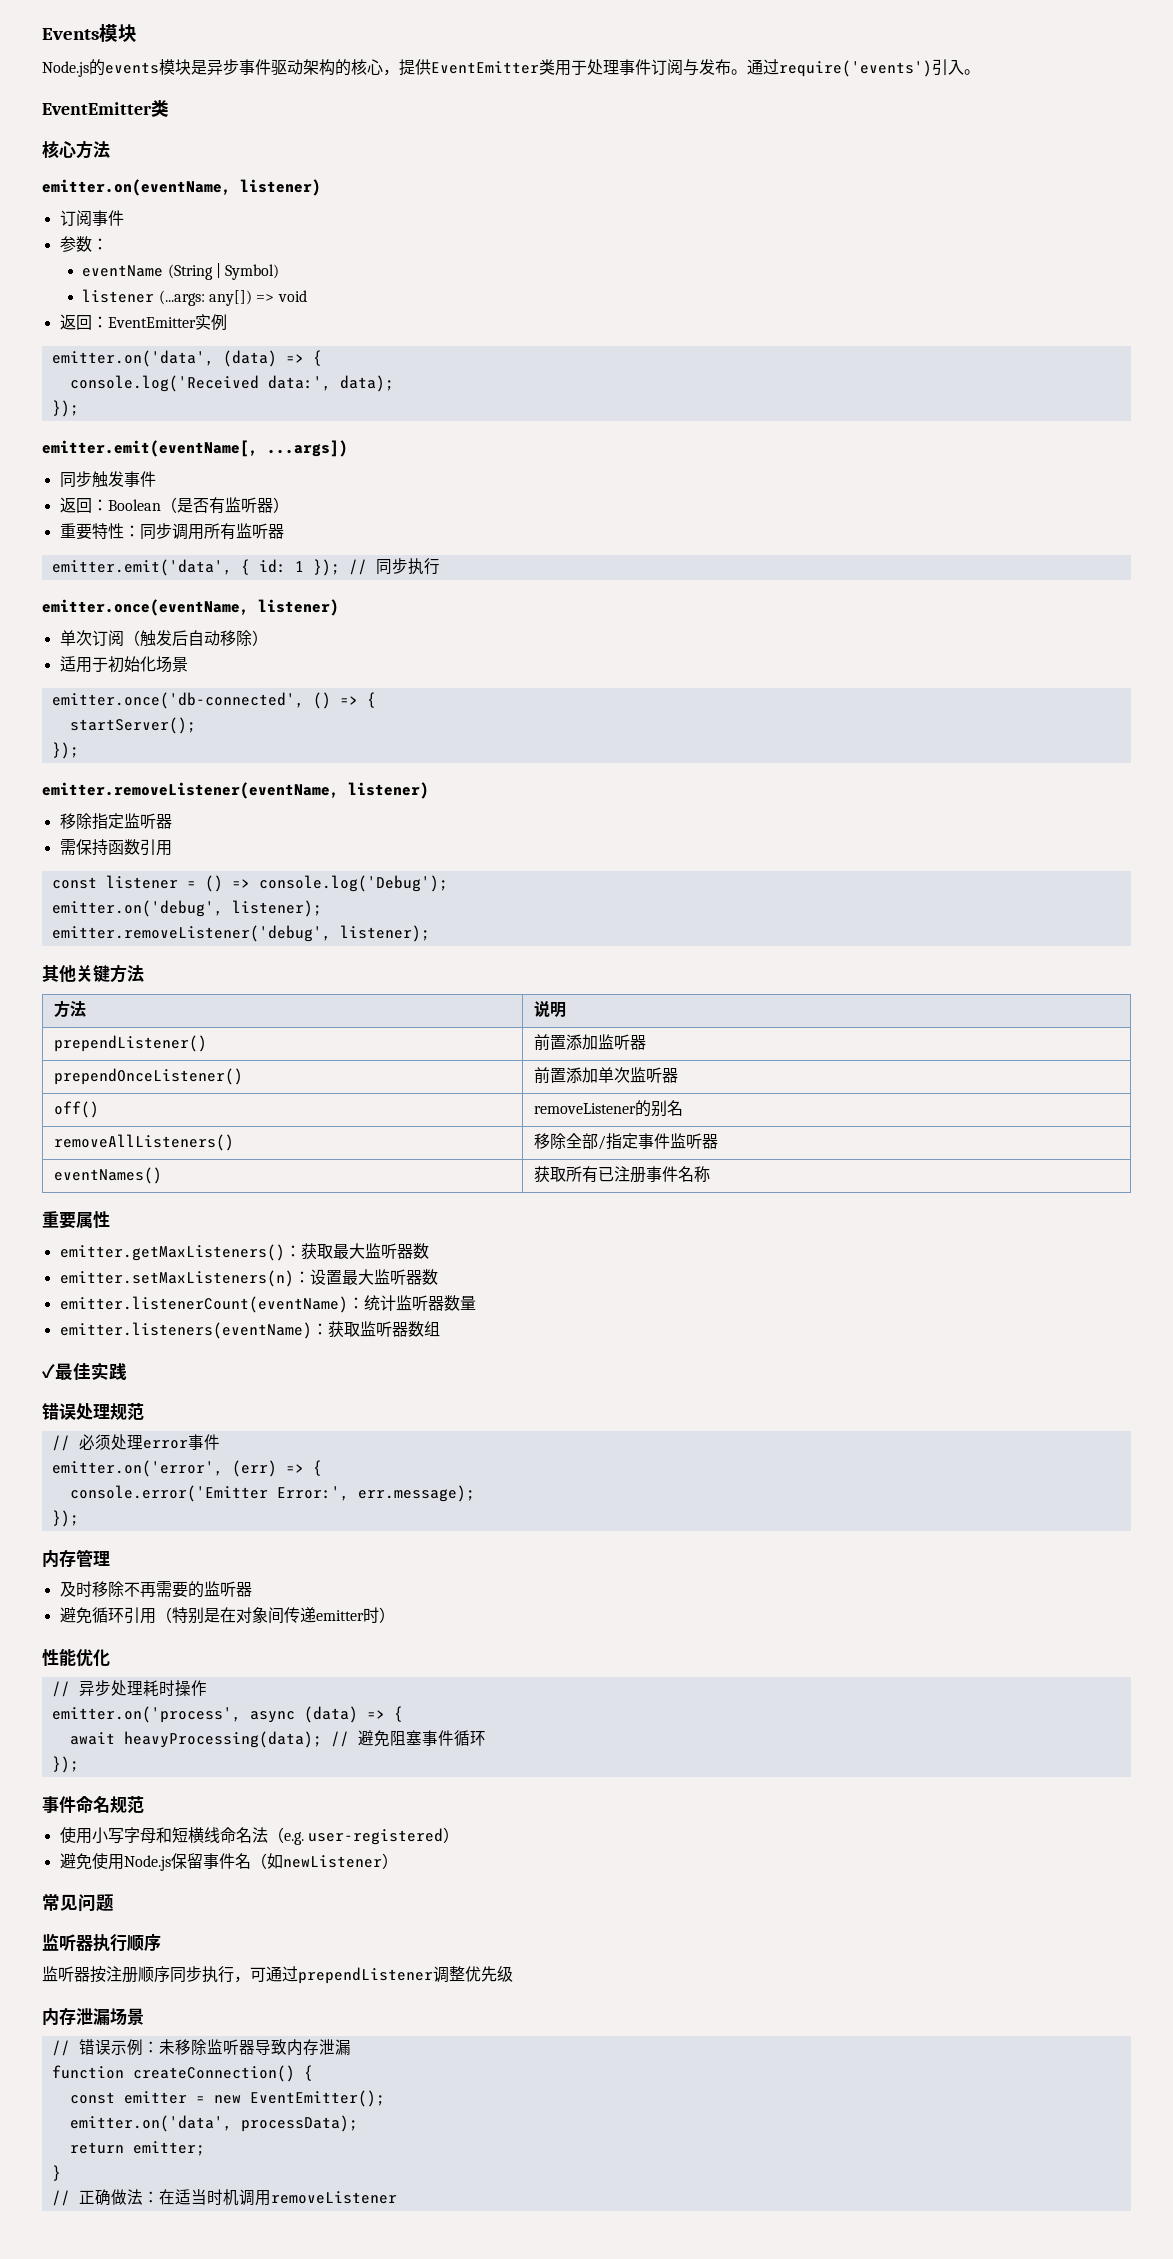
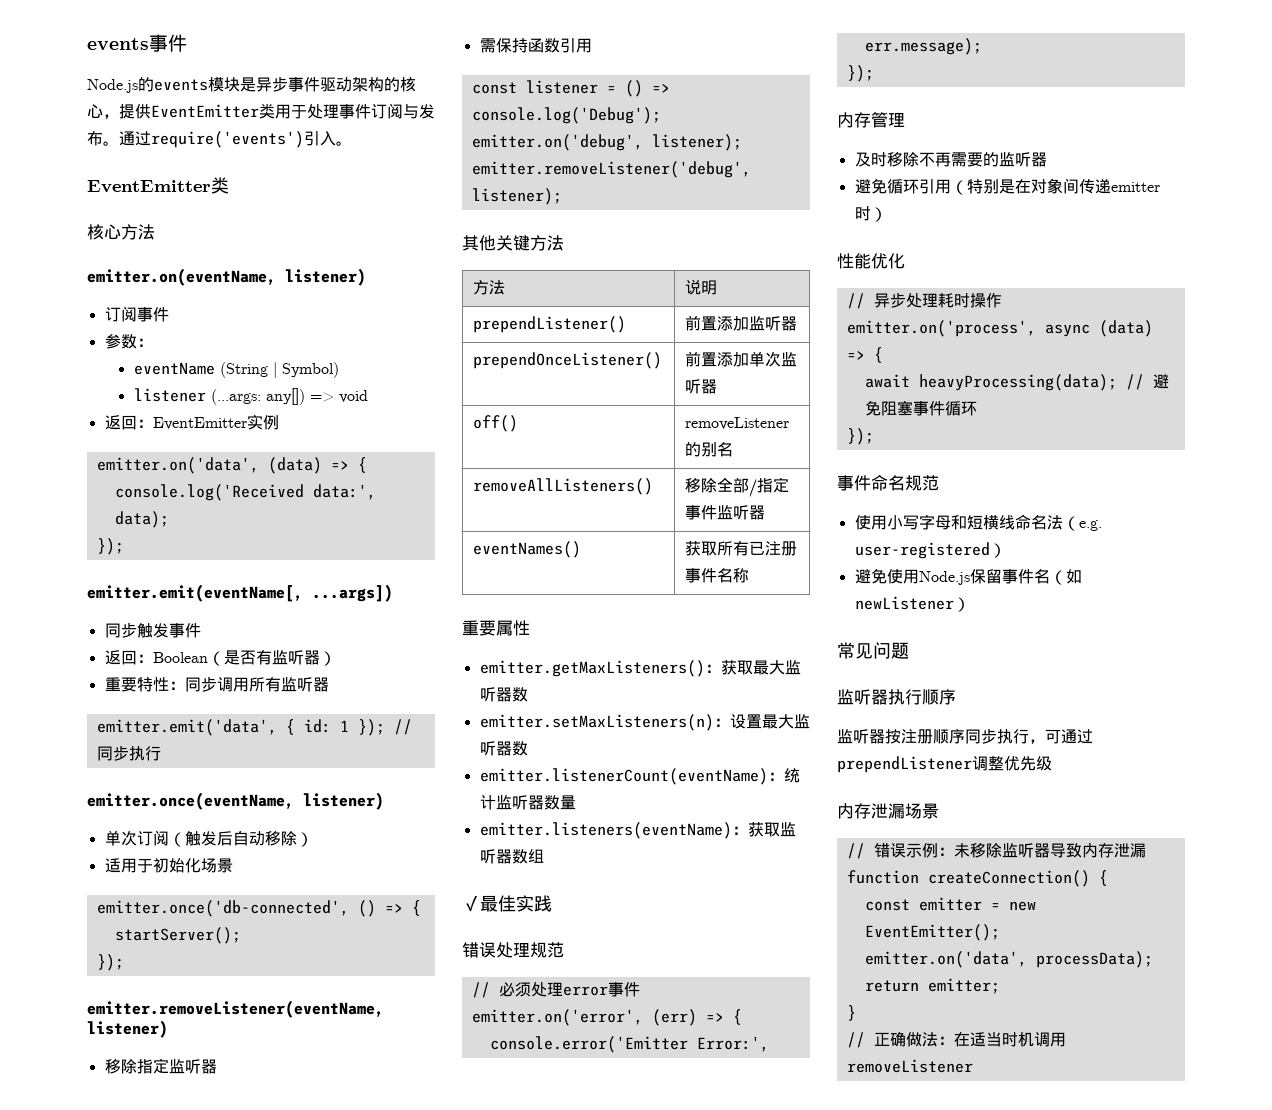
- Events模块
+ events事件

